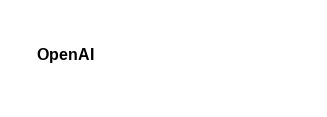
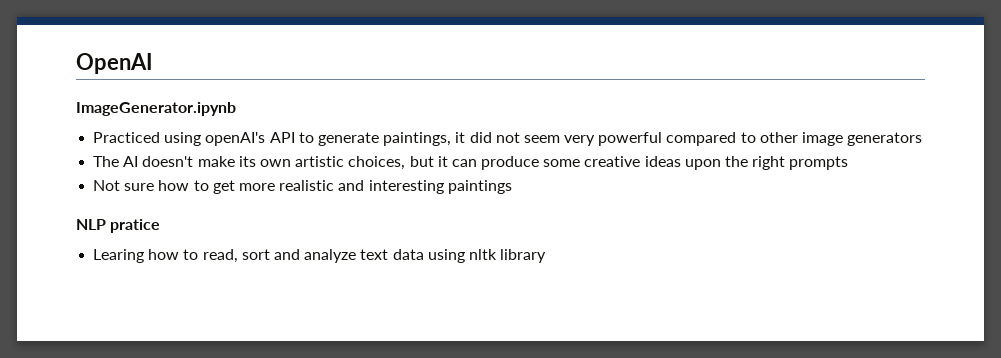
+ ImageGenerator.ipynb
+ Practiced using openAI's API to generate paintings, it did not seem very powerful compared to other image generators
+ The AI doesn't make its own artistic choices, but it can produce some creative ideas upon the right prompts
+ Not sure how to get more realistic and interesting paintings
+ NLP pratice
+ Learing how to read, sort and analyze text data using nltk library

